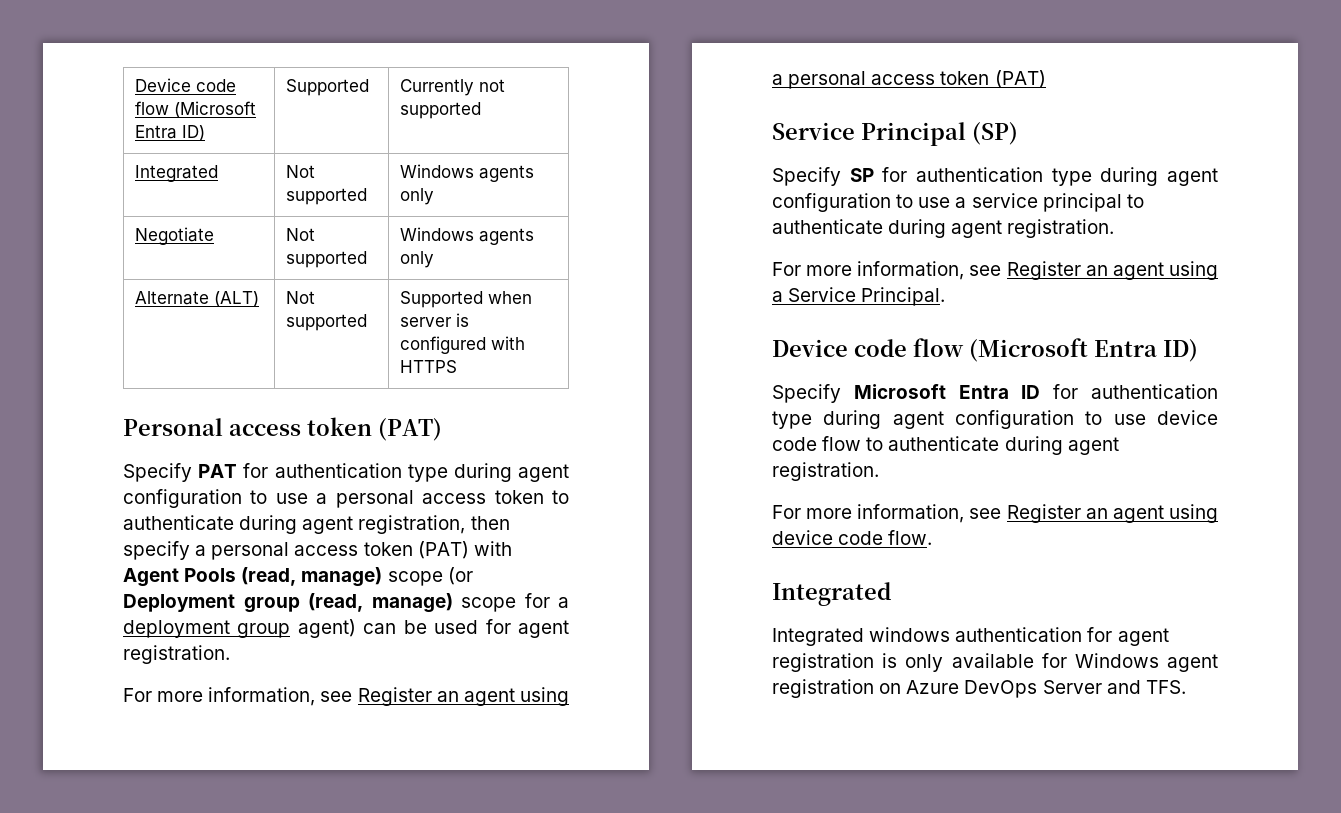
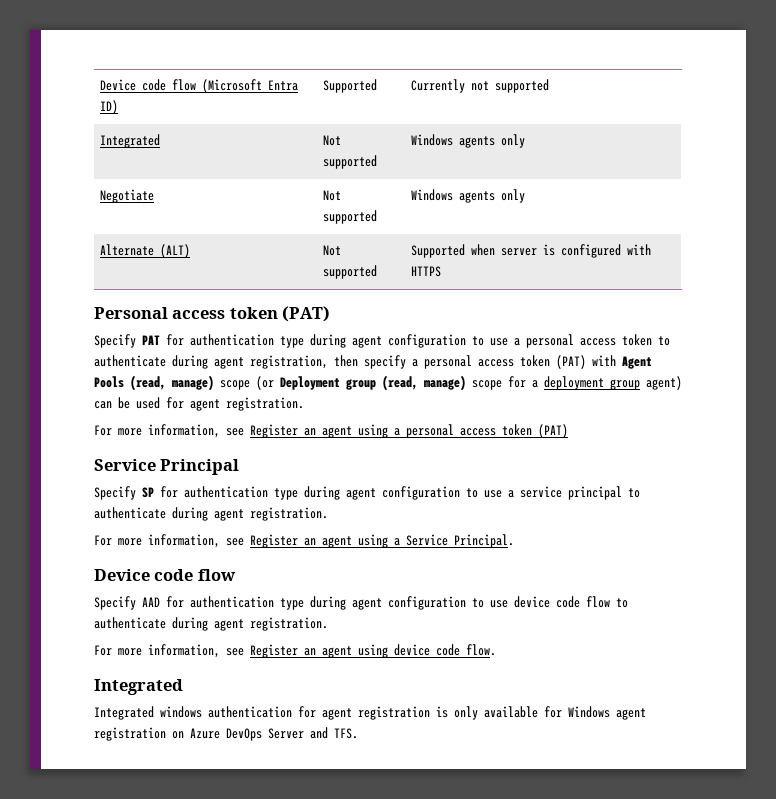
- Service Principal (SP)
+ Service Principal
  For more information, see Register an agent using a Service Principal.
- Device code flow (Microsoft Entra ID)
- Specify Microsoft Entra ID for authentication type during agent configuration to use device code flow to authenticate during agent registration.
+ Device code flow
+ Specify AAD for authentication type during agent configuration to use device code flow to authenticate during agent registration.

